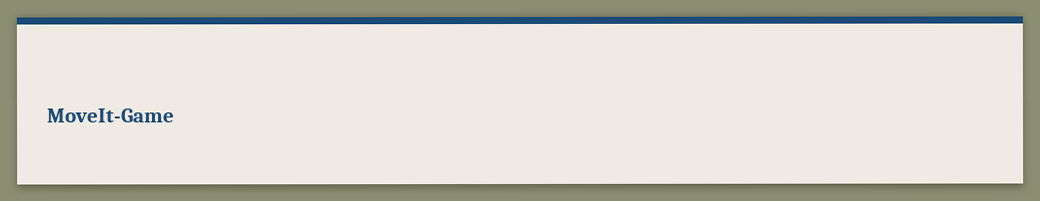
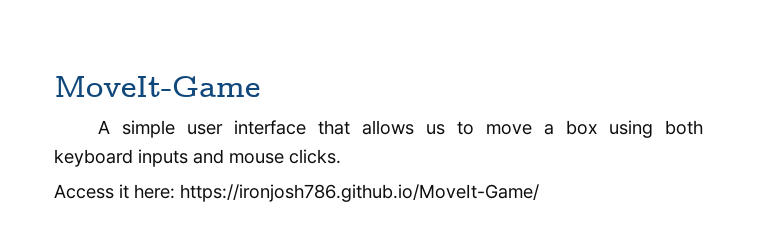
+ A simple user interface that allows us to move a box using both keyboard inputs and mouse clicks.
+ Access it here: https://ironjosh786.github.io/MoveIt-Game/

